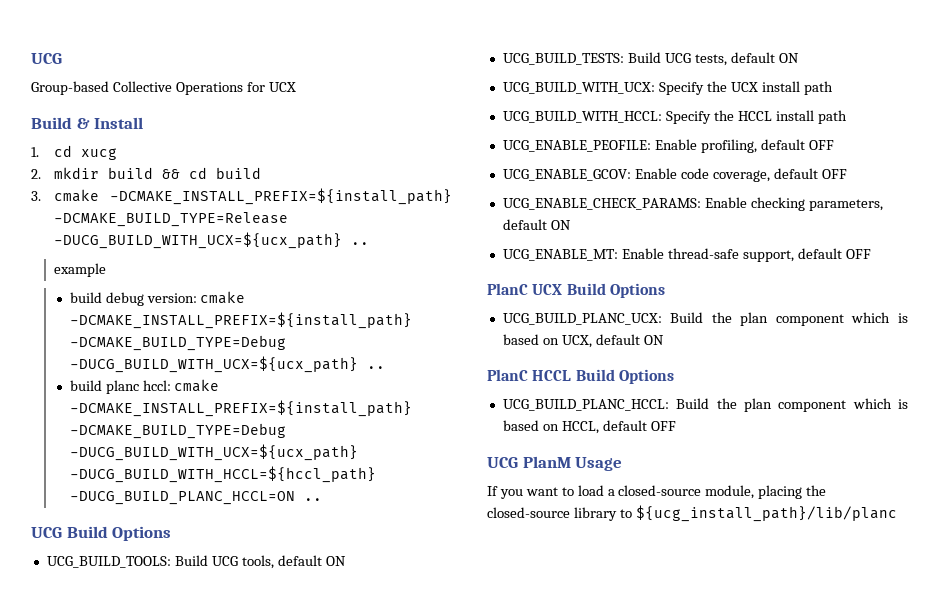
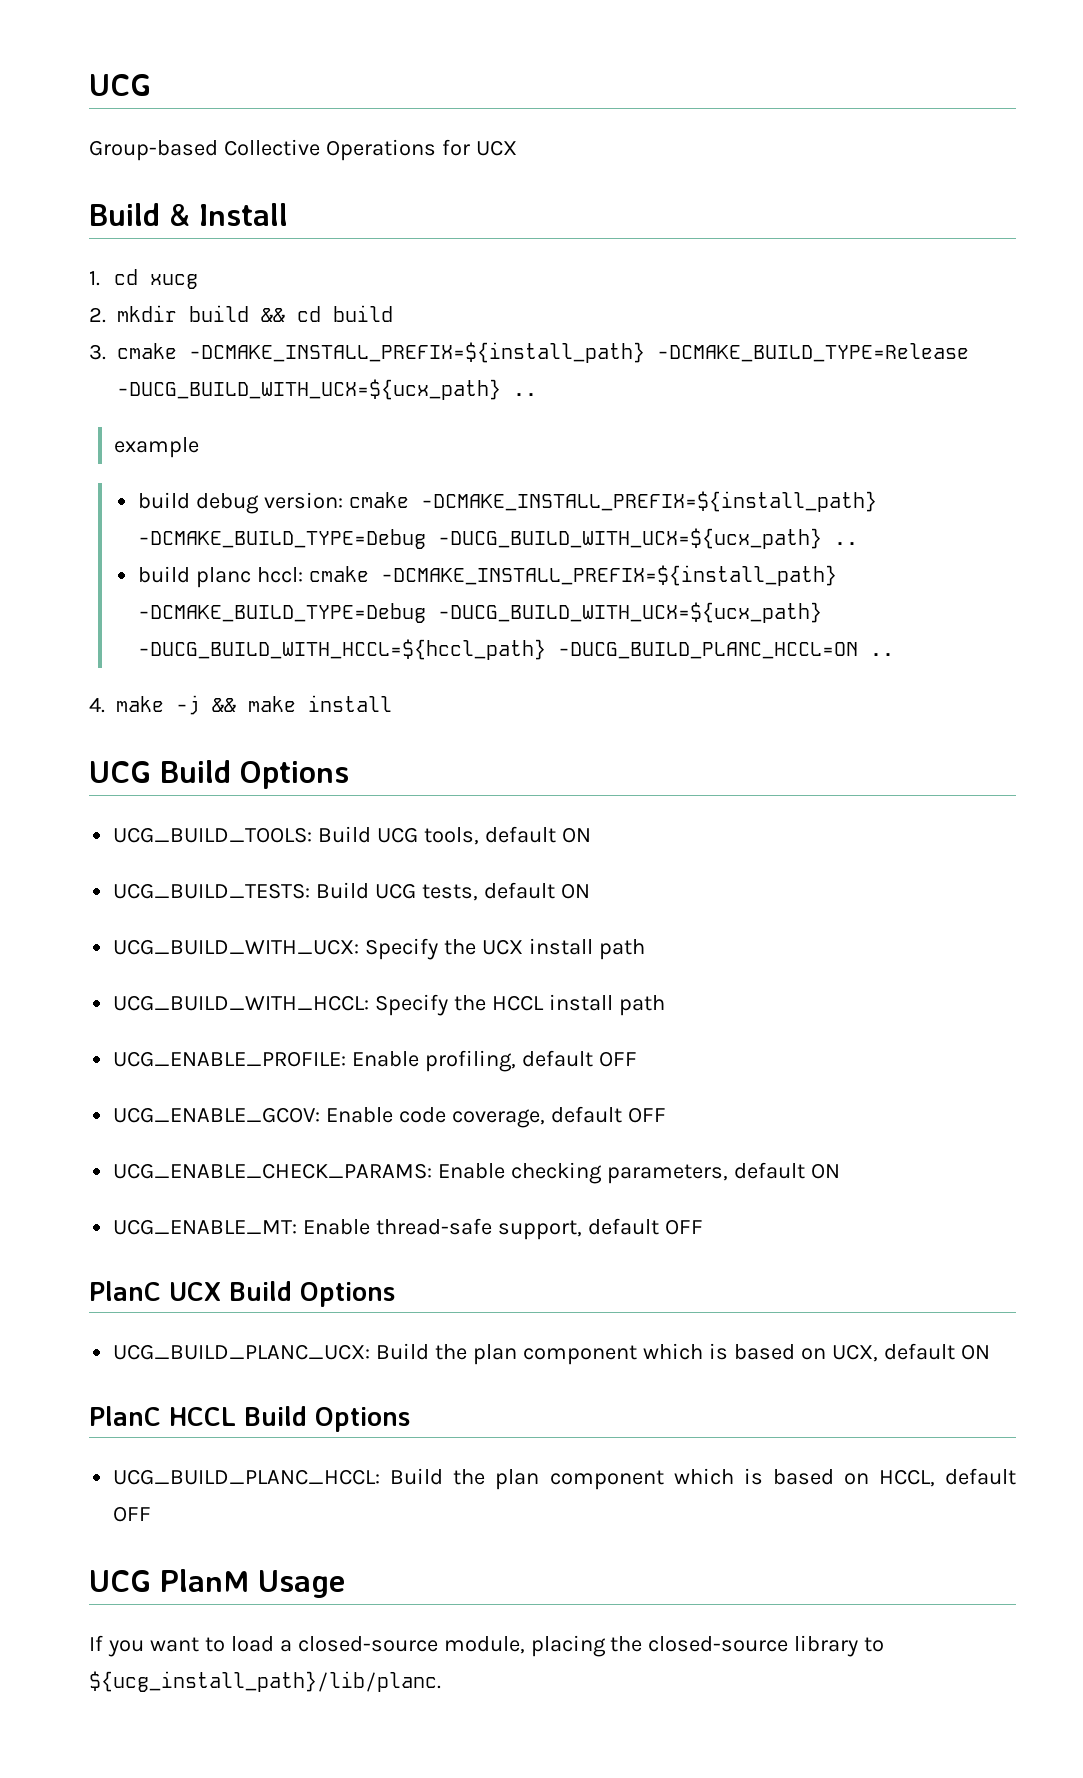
+ 4. make -j && make install
- UCG_ENABLE_PEOFILE: Enable profiling, default OFF
+ UCG_ENABLE_PROFILE: Enable profiling, default OFF
- If you want to load a closed-source module, placing the closed-source library to ${ucg_install_path}/lib/planc
+ If you want to load a closed-source module, placing the closed-source library to ${ucg_install_path}/lib/planc.

